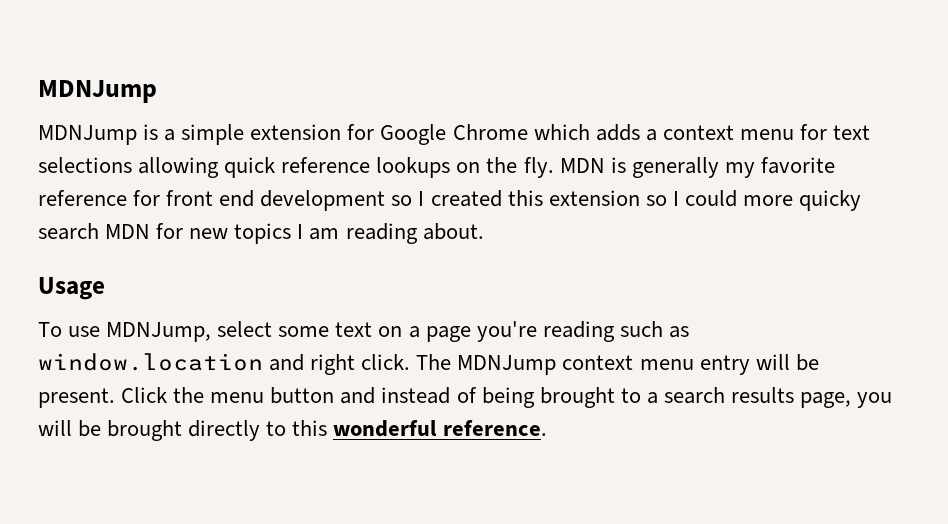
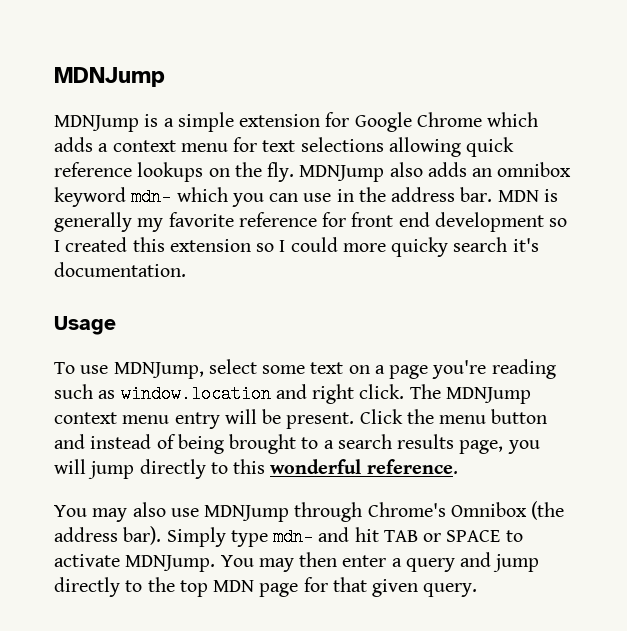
+ MDNJump also adds an omnibox keyword mdn- which you can use in the address bar.
- MDN is generally my favorite reference for front end development so I created this extension so I could more quicky search MDN for new topics I am reading about.
+ MDN is generally my favorite reference for front end development so I created this extension so I could more quicky search it's documentation.
- Click the menu button and instead of being brought to a search results page, you will be brought directly to this wonderful reference.
+ Click the menu button and instead of being brought to a search results page, you will jump directly to this wonderful reference.
+ You may also use MDNJump through Chrome's Omnibox (the address bar). Simply type mdn- and hit TAB or SPACE to activate MDNJump. You may then enter a query and jump directly to the top MDN page for that given query.

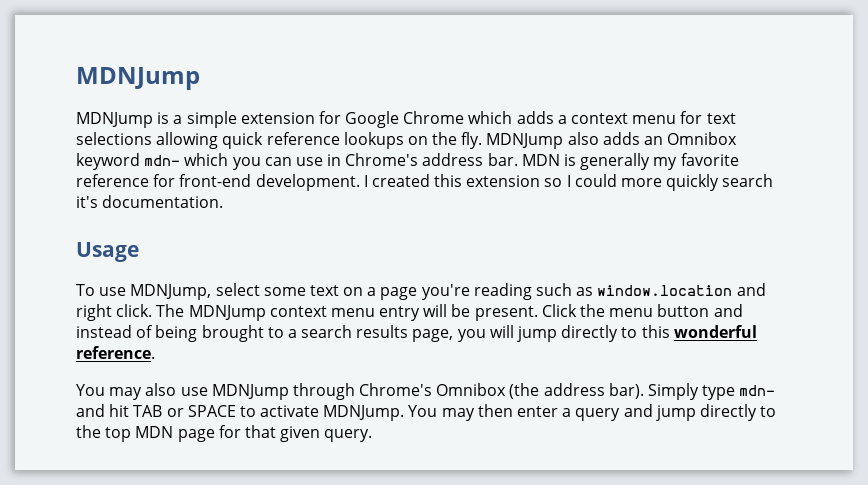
- MDNJump also adds an omnibox keyword mdn- which you can use in the address bar.
+ MDNJump also adds an Omnibox keyword mdn- which you can use in Chrome's address bar.
- MDN is generally my favorite reference for front end development so I created this extension so I could more quicky search it's documentation.
+ MDN is generally my favorite reference for front-end development. I created this extension so I could more quickly search it's documentation.

